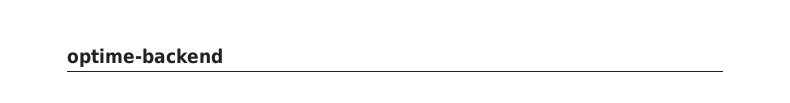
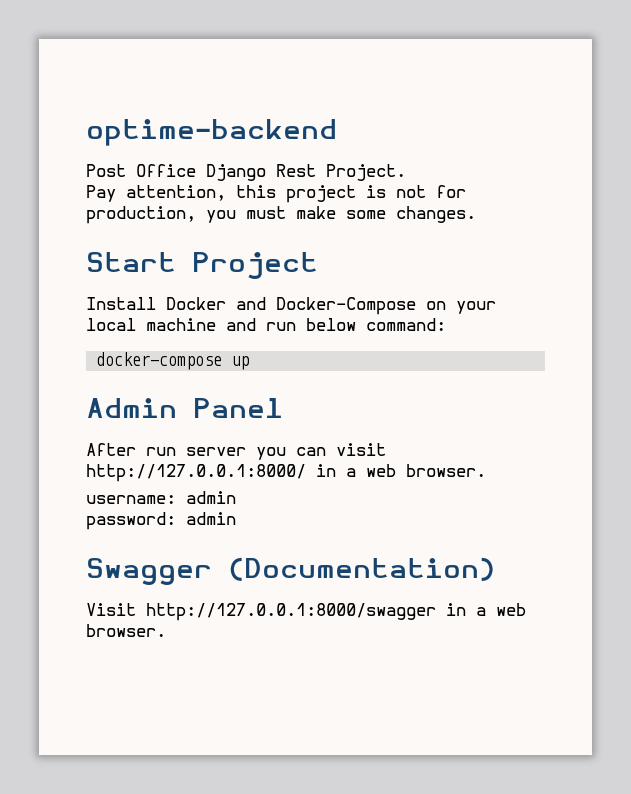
+ Post Office Django Rest Project.
+ Pay attention, this project is not for production, you must make some changes.
+ Start Project
+ Install Docker and Docker-Compose on your local machine and run below command:
+ docker-compose up
+ Admin Panel
+ After run server you can visit http://127.0.0.1:8000/ in a web browser.
+ username: admin
+ password: admin
+ Swagger (Documentation)
+ Visit http://127.0.0.1:8000/swagger in a web browser.

